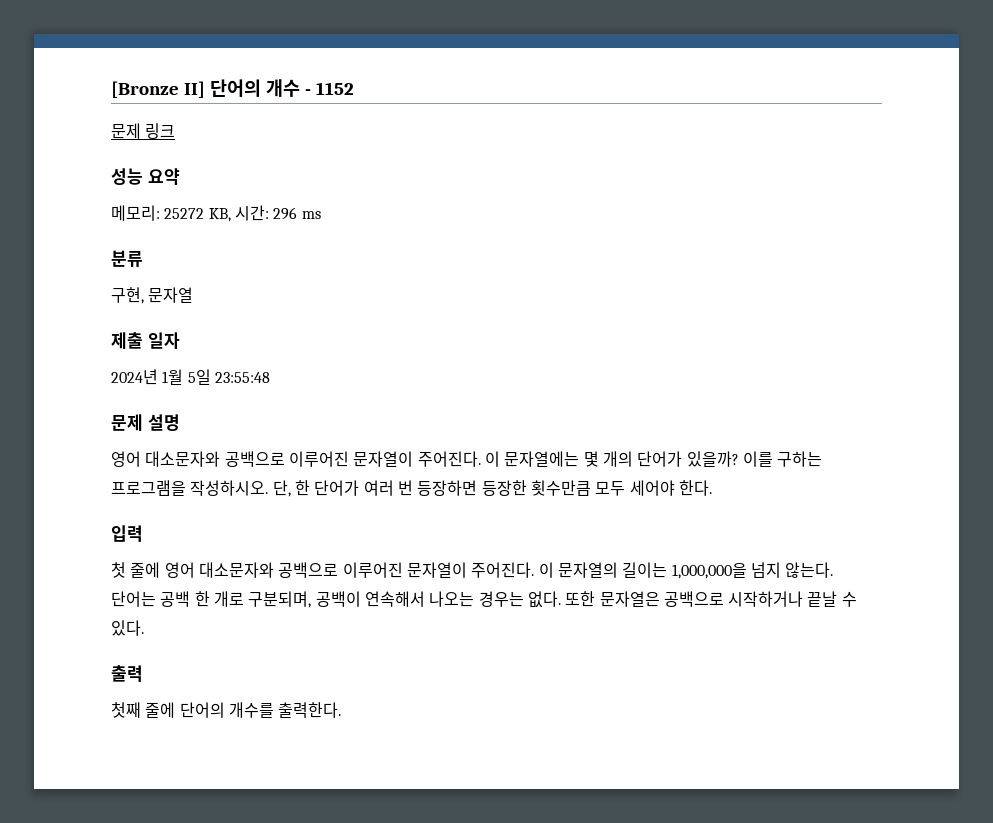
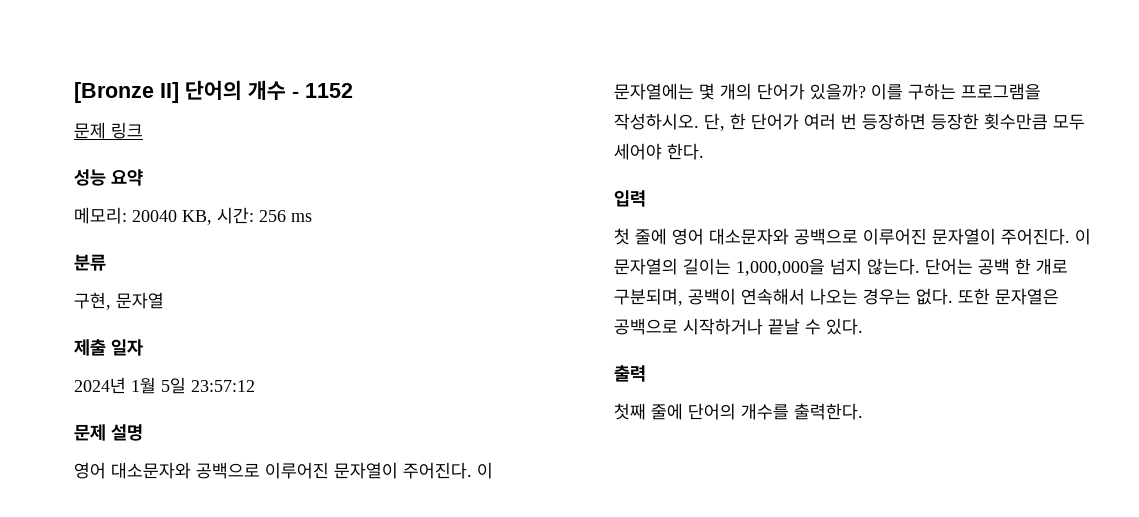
- 메모리: 25272 KB, 시간: 296 ms
+ 메모리: 20040 KB, 시간: 256 ms
- 2024년 1월 5일 23:55:48
+ 2024년 1월 5일 23:57:12

